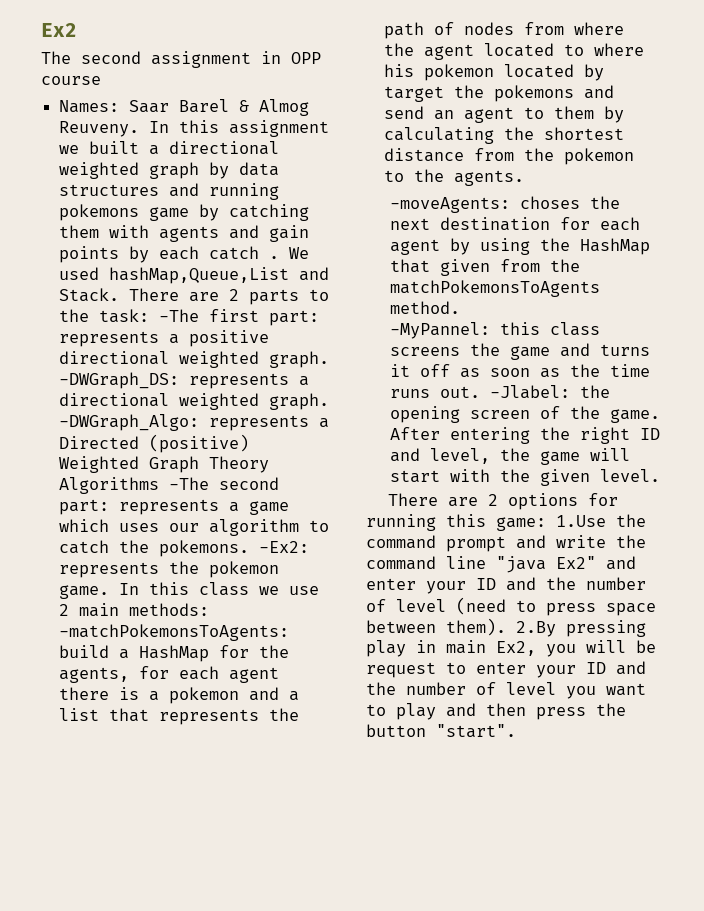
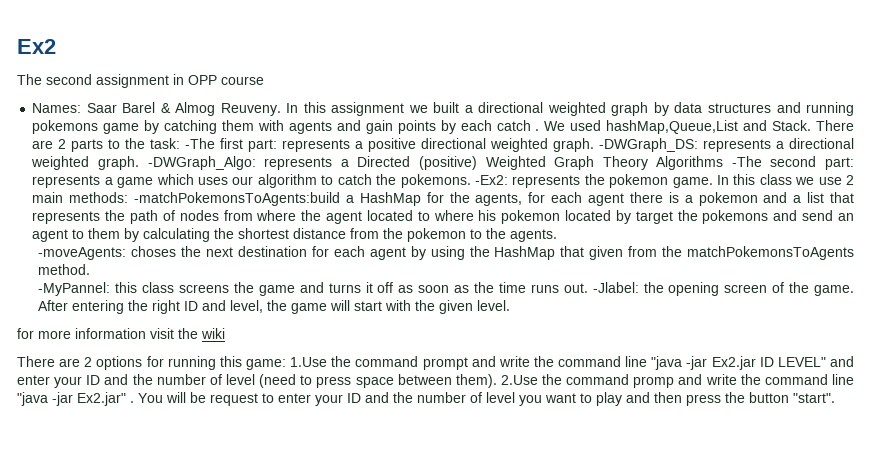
+ for more information visit the wiki
- There are 2 options for running this game: 1.Use the command prompt and write the command line "java Ex2" and enter your ID and the number of level (need to press space between them).
+ There are 2 options for running this game: 1.Use the command prompt and write the command line "java -jar Ex2.jar ID LEVEL" and enter your ID and the number of level (need to press space between them).
- 2.By pressing play in main Ex2, you will be request to enter your ID and the number of level you want to play and then press the button "start".
+ 2.Use the command promp and write the command line "java -jar Ex2.jar" . You will be request to enter your ID and the number of level you want to play and then press the button "start".

